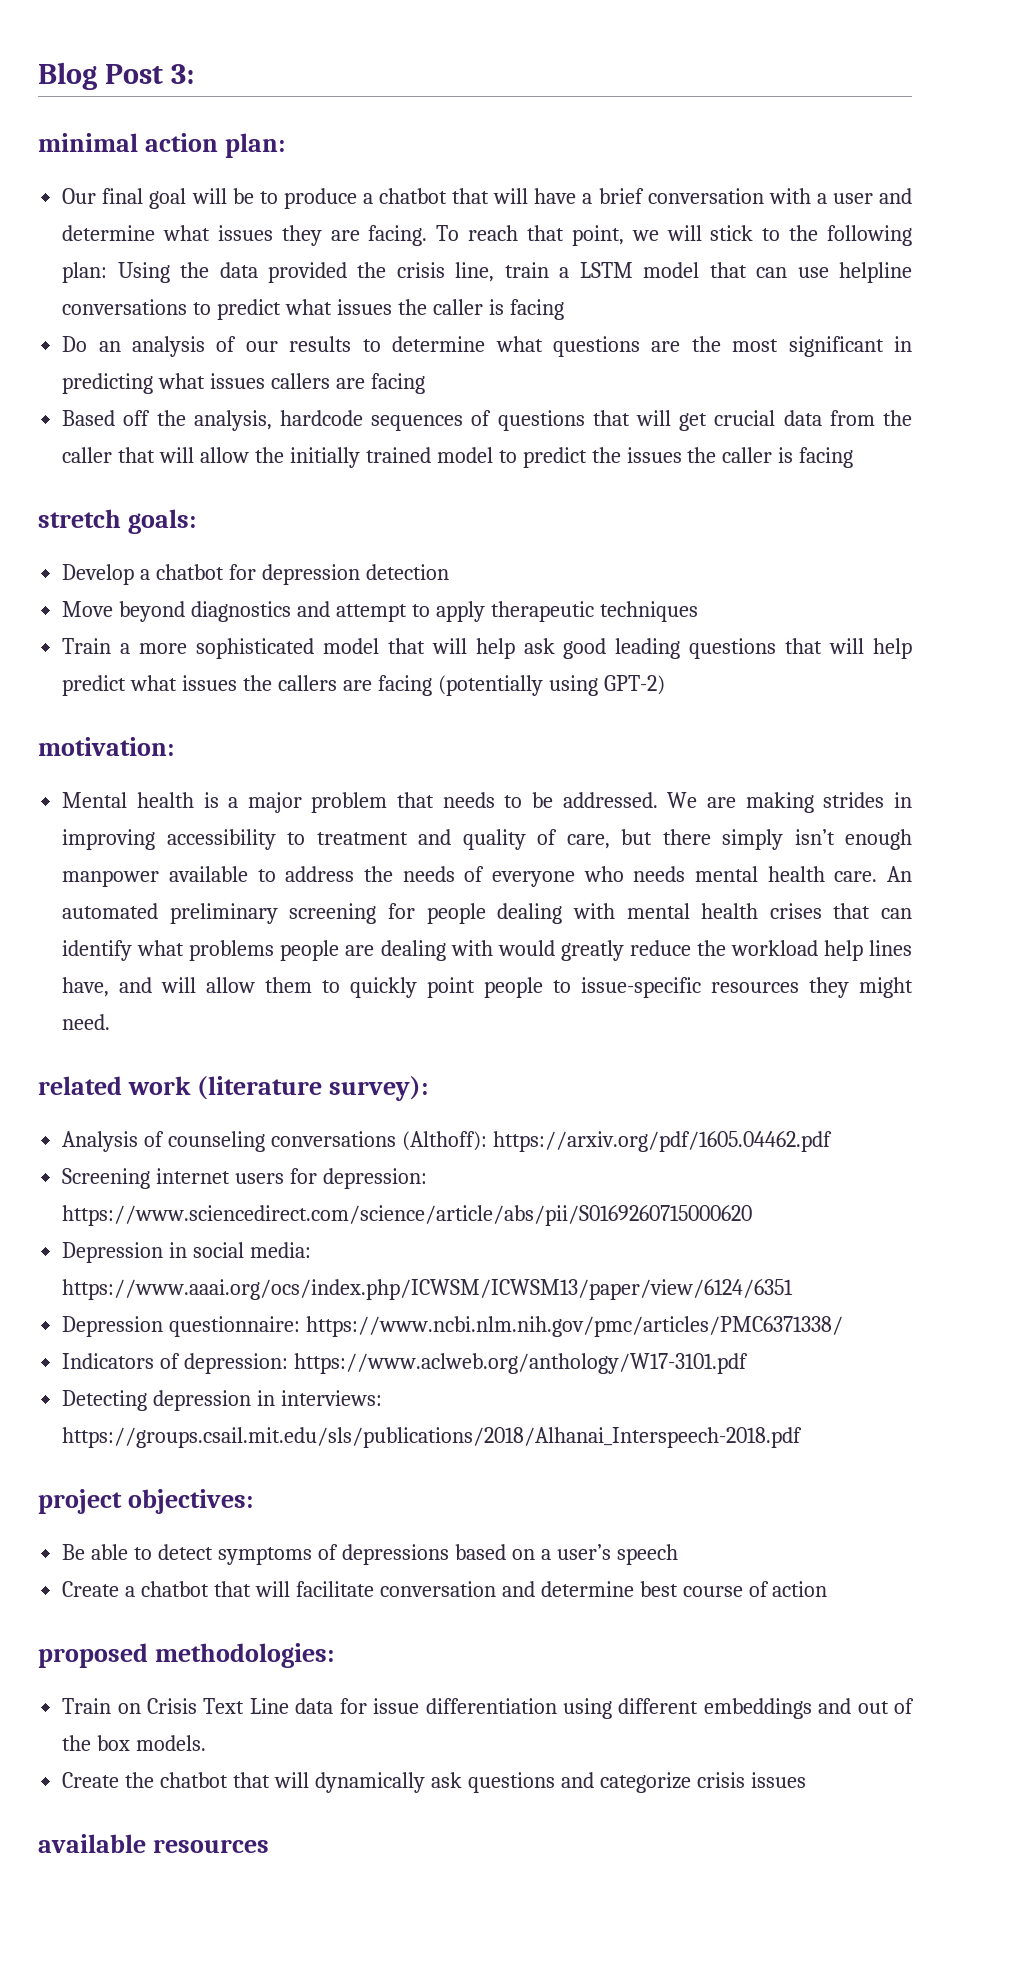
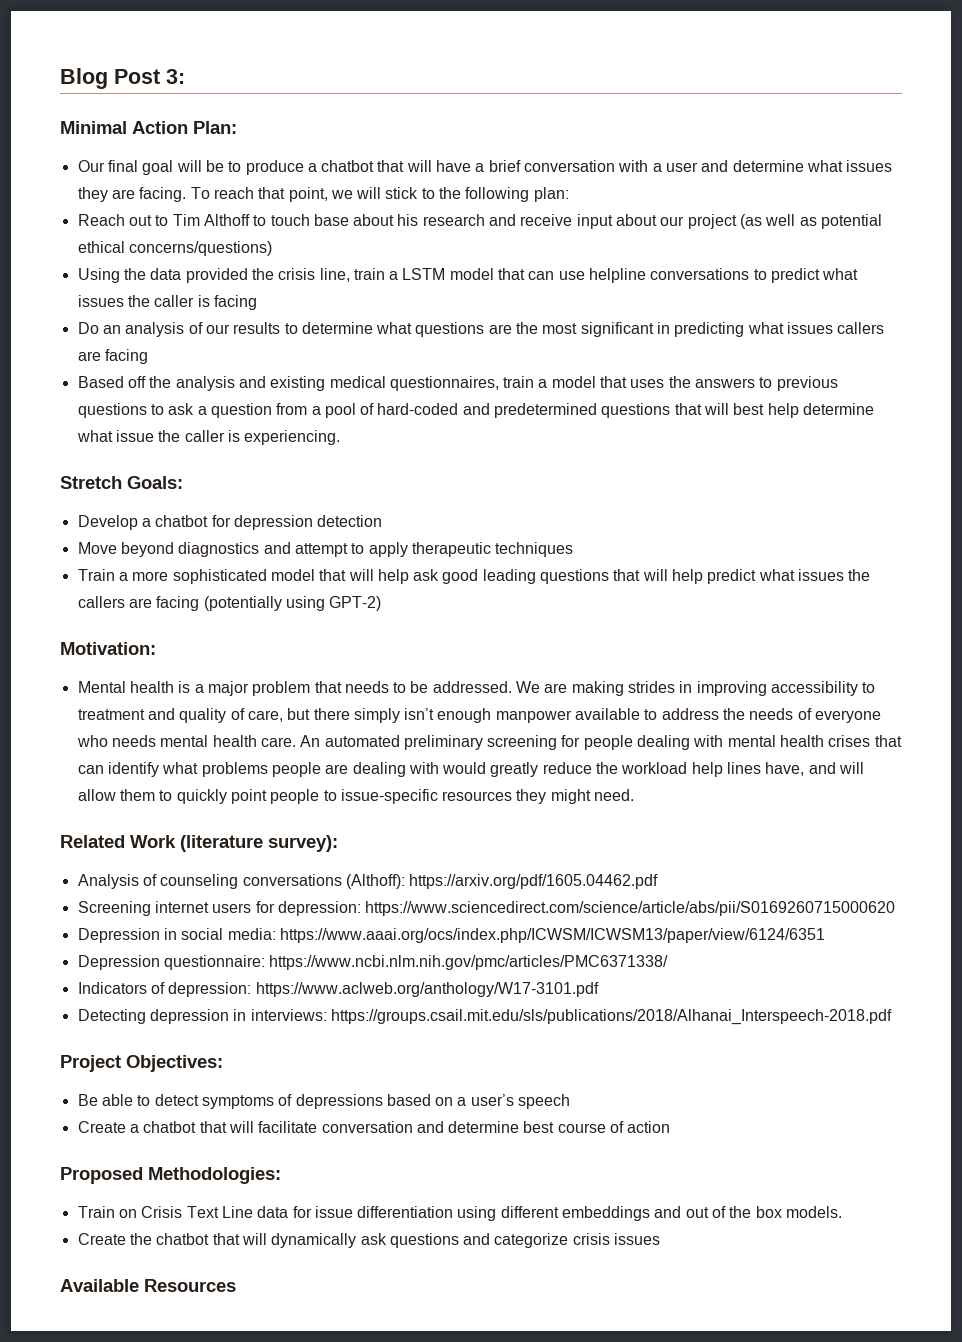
- minimal action plan:
+ Minimal Action Plan:
- To reach that point, we will stick to the following plan: Using the data provided the crisis line, train a LSTM model that can use helpline conversations to predict what issues the caller is facing
+ To reach that point, we will stick to the following plan:
+ Reach out to Tim Althoff to touch base about his research and receive input about our project (as well as potential ethical concerns/questions)
+ Using the data provided the crisis line, train a LSTM model that can use helpline conversations to predict what issues the caller is facing
- Based off the analysis, hardcode sequences of questions that will get crucial data from the caller that will allow the initially trained model to predict the issues the caller is facing
- stretch goals:
+ Based off the analysis and existing medical questionnaires, train a model that uses the answers to previous questions to ask a question from a pool of hard-coded and predetermined questions that will best help determine what issue the caller is experiencing.
+ Stretch Goals:
- motivation:
+ Motivation:
- related work (literature survey):
+ Related Work (literature survey):
- project objectives:
+ Project Objectives:
- proposed methodologies:
+ Proposed Methodologies:
- available resources
+ Available Resources

